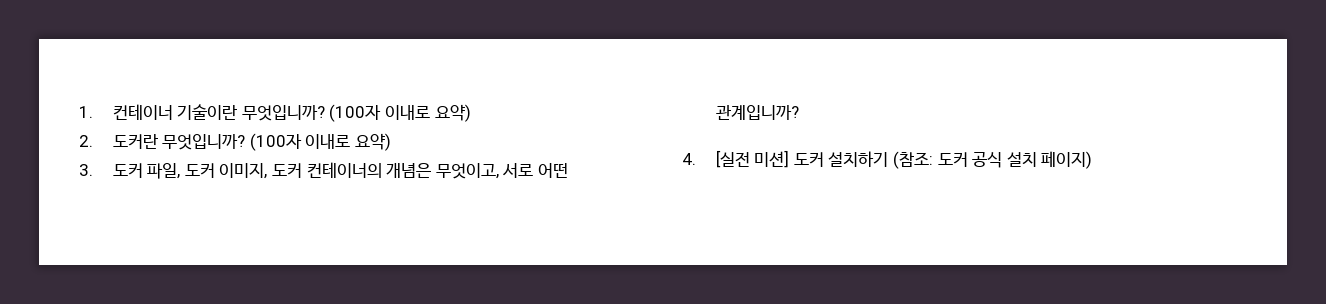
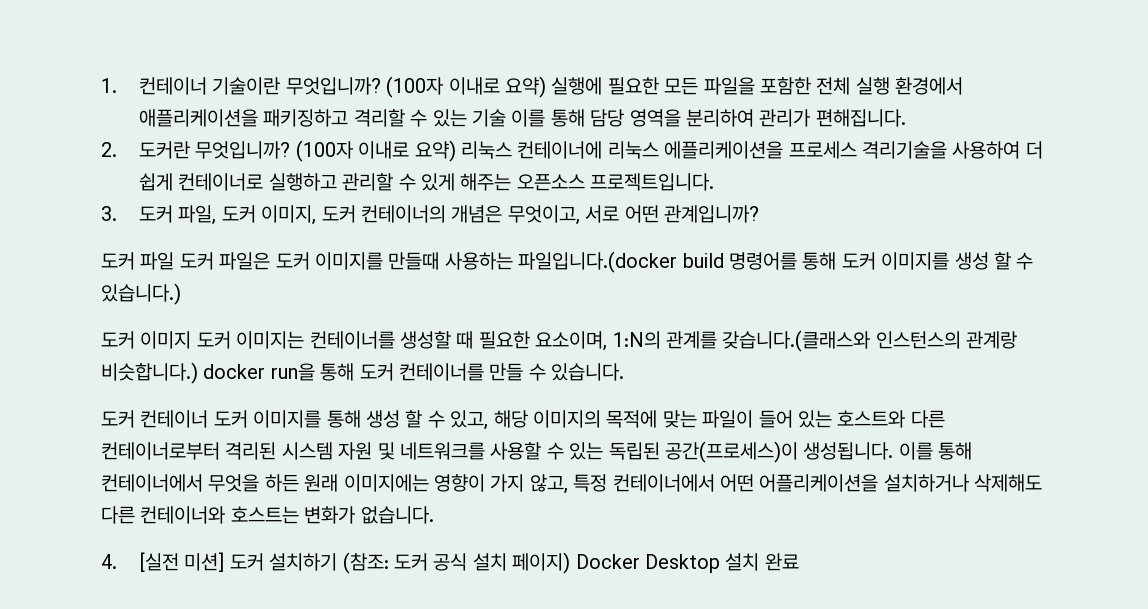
- 1. 컨테이너 기술이란 무엇입니까? (100자 이내로 요약)
+ 1. 컨테이너 기술이란 무엇입니까? (100자 이내로 요약) 실행에 필요한 모든 파일을 포함한 전체 실행 환경에서 애플리케이션을 패키징하고 격리할 수 있는 기술 이를 통해 담당 영역을 분리하여 관리가 편해집니다.
- 2. 도커란 무엇입니까? (100자 이내로 요약)
+ 2. 도커란 무엇입니까? (100자 이내로 요약) 리눅스 컨테이너에 리눅스 에플리케이션을 프로세스 격리기술을 사용하여 더 쉽게 컨테이너로 실행하고 관리할 수 있게 해주는 오픈소스 프로젝트입니다.
+ 도커 파일 도커 파일은 도커 이미지를 만들때 사용하는 파일입니다.(docker build 명령어를 통해 도커 이미지를 생성 할 수 있습니다.)
+ 도커 이미지 도커 이미지는 컨테이너를 생성할 때 필요한 요소이며, 1:N의 관계를 갖습니다.(클래스와 인스턴스의 관계랑 비슷합니다.) docker run을 통해 도커 컨테이너를 만들 수 있습니다.
+ 도커 컨테이너 도커 이미지를 통해 생성 할 수 있고, 해당 이미지의 목적에 맞는 파일이 들어 있는 호스트와 다른 컨테이너로부터 격리된 시스템 자원 및 네트워크를 사용할 수 있는 독립된 공간(프로세스)이 생성됩니다. 이를 통해 컨테이너에서 무엇을 하든 원래 이미지에는 영향이 가지 않고, 특정 컨테이너에서 어떤 어플리케이션을 설치하거나 삭제해도 다른 컨테이너와 호스트는 변화가 없습니다.
- 4. [실전 미션] 도커 설치하기 (참조: 도커 공식 설치 페이지)
+ 4. [실전 미션] 도커 설치하기 (참조: 도커 공식 설치 페이지) Docker Desktop 설치 완료

